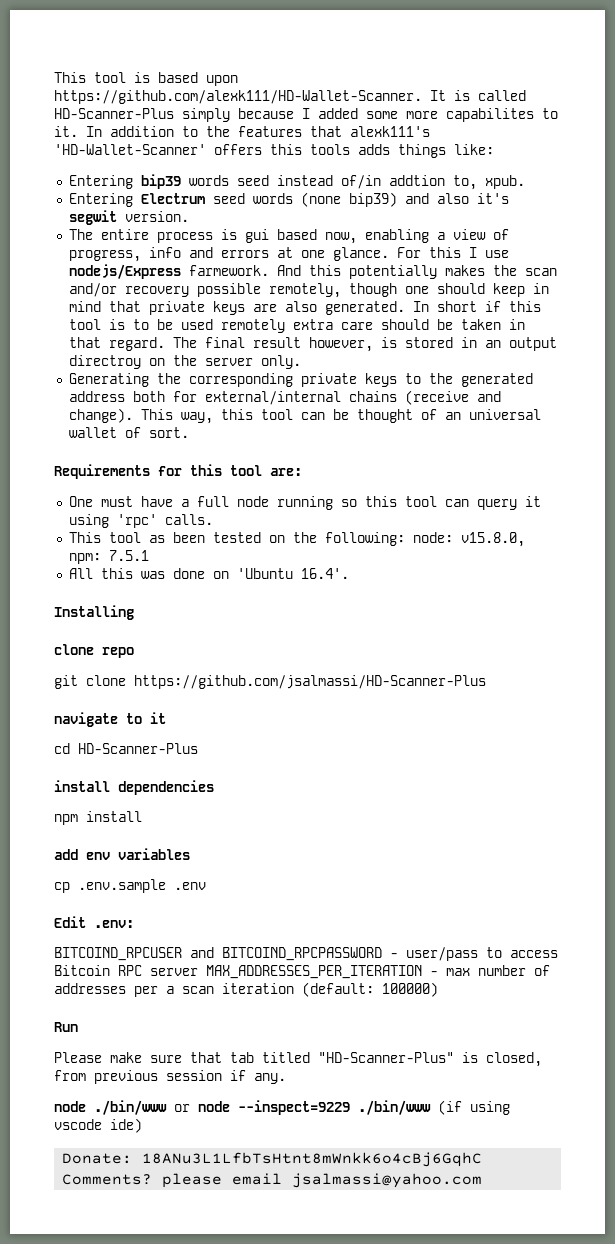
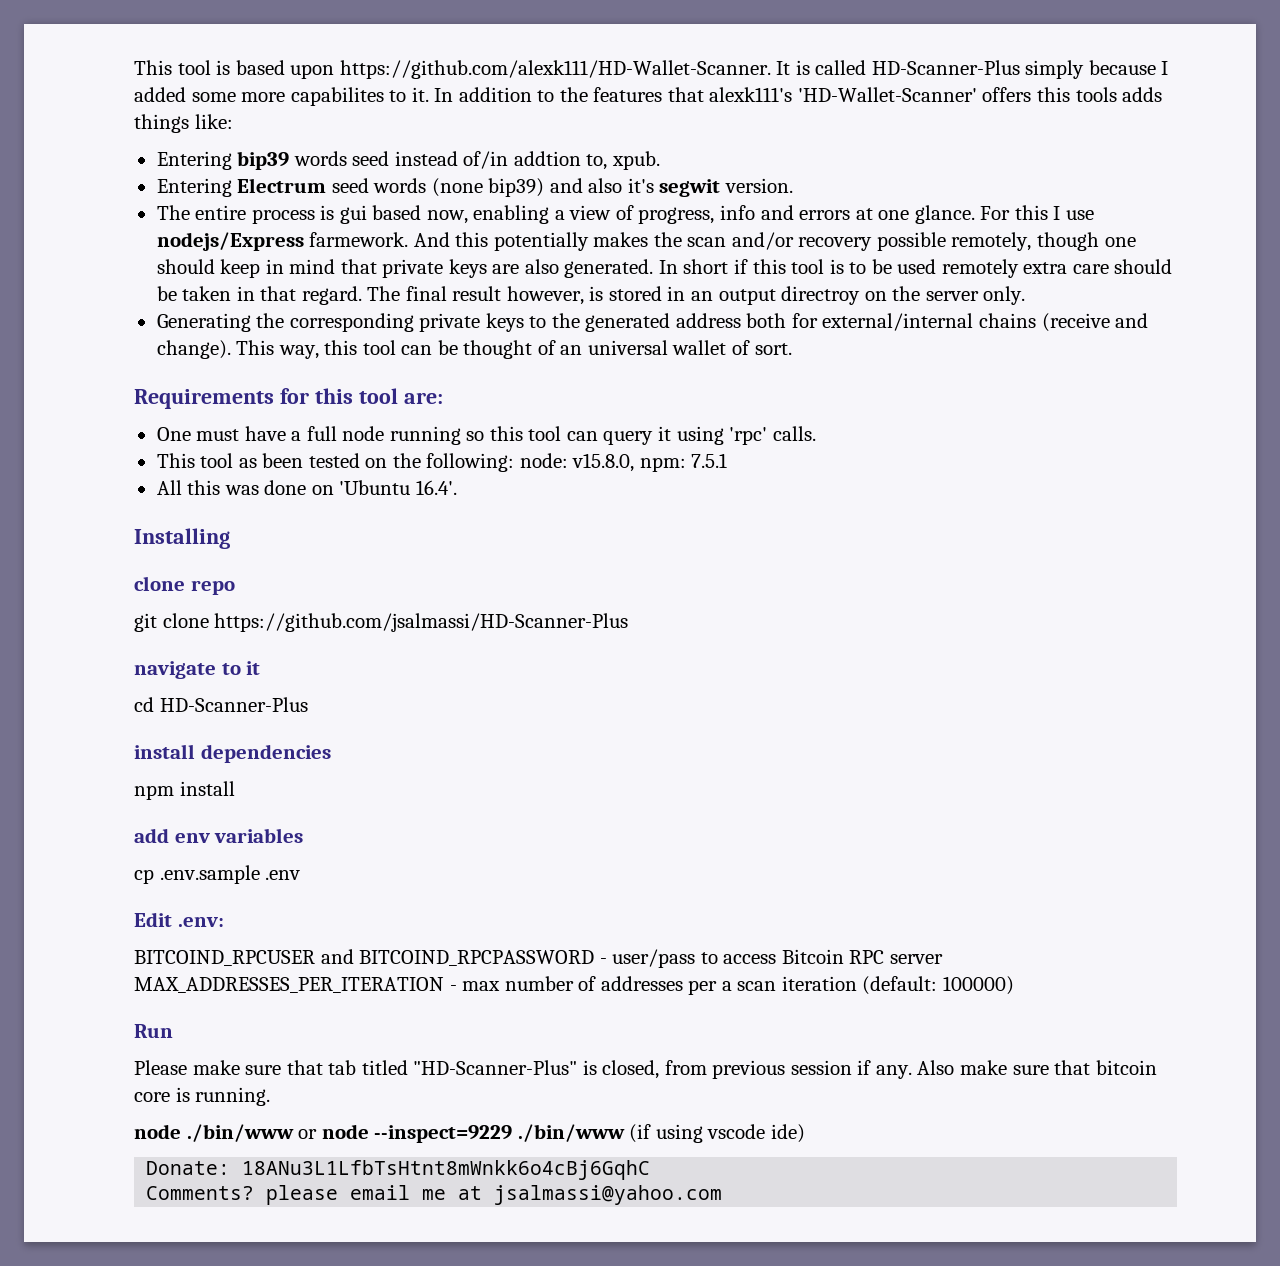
+ Also make sure that bitcoin core is running.
- Comments? please email jsalmassi@yahoo.com
+ Comments? please email me at jsalmassi@yahoo.com

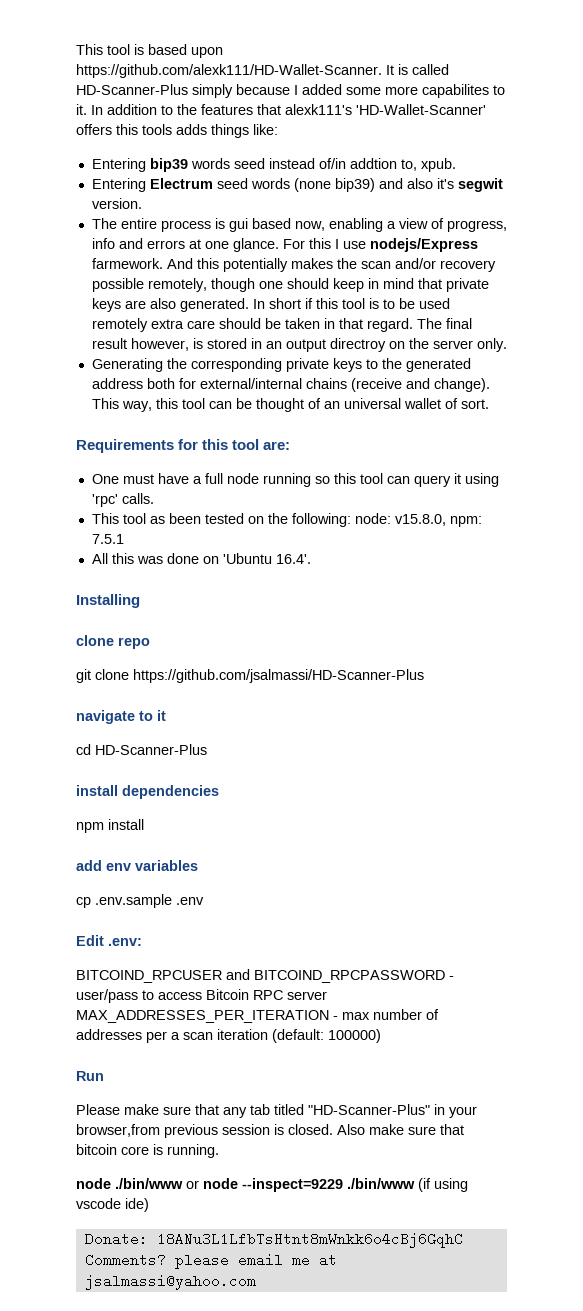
- Please make sure that tab titled "HD-Scanner-Plus" is closed, from previous session if any.
+ Please make sure that any tab titled "HD-Scanner-Plus" in your browser,from previous session is closed.

